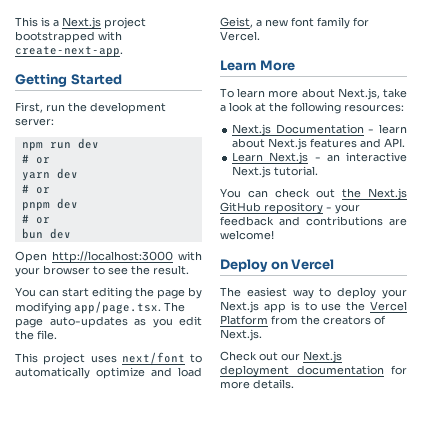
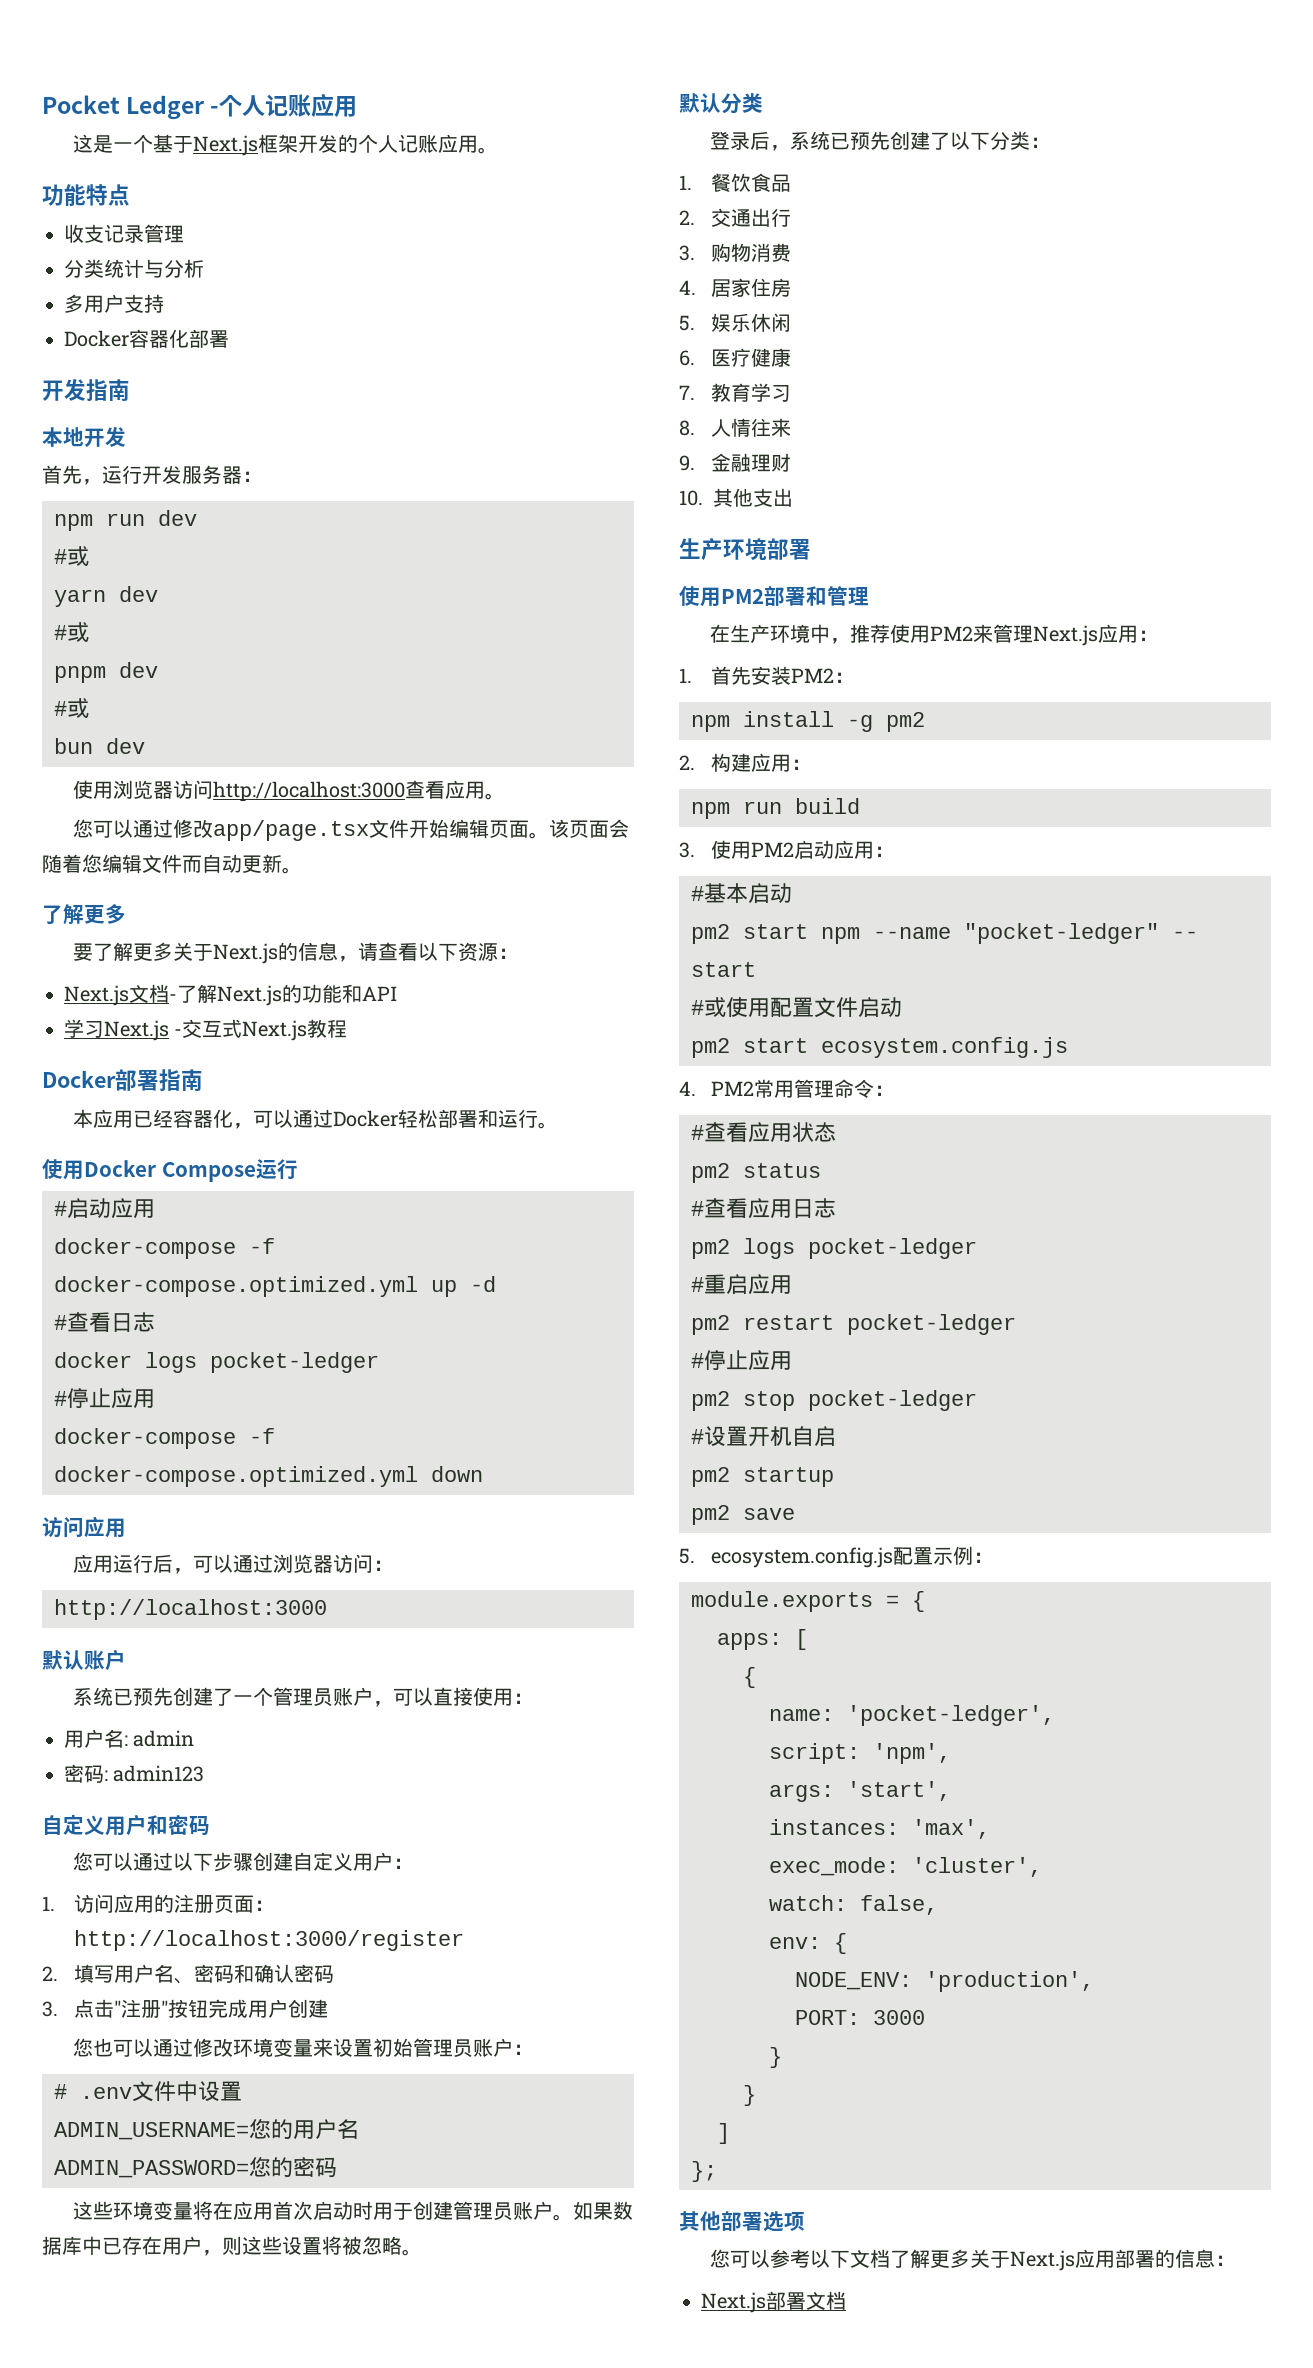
- This is a Next.js project bootstrapped with create-next-app.
- Getting Started
- First, run the development server:
+ Pocket Ledger -个人记账应用
+ 这是一个基于Next.js框架开发的个人记账应用。
+ 功能特点
+ 收支记录管理
+ 分类统计与分析
+ 多用户支持
+ Docker容器化部署
+ 开发指南
+ 本地开发
+ 首先，运行开发服务器：
  npm run dev
- # or
+ #或
  yarn dev
- # or
+ #或
  pnpm dev
- # or
+ #或
- Open http://localhost:3000 with your browser to see the result.
- You can start editing the page by modifying app/page.tsx. The page auto-updates as you edit the file.
- This project uses next/font to automatically optimize and load Geist, a new font family for Vercel.
- Learn More
- To learn more about Next.js, take a look at the following resources:
- Next.js Documentation - learn about Next.js features and API.
- Learn Next.js - an interactive Next.js tutorial.
- You can check out the Next.js GitHub repository - your feedback and contributions are welcome!
- Deploy on Vercel
- The easiest way to deploy your Next.js app is to use the Vercel Platform from the creators of Next.js.
- Check out our Next.js deployment documentation for more details.
+ 使用浏览器访问http://localhost:3000查看应用。
+ 您可以通过修改app/page.tsx文件开始编辑页面。该页面会随着您编辑文件而自动更新。
+ 了解更多
+ 要了解更多关于Next.js的信息，请查看以下资源：
+ Next.js文档-了解Next.js的功能和API
+ 学习Next.js -交互式Next.js教程
+ Docker部署指南
+ 本应用已经容器化，可以通过Docker轻松部署和运行。
+ 使用Docker Compose运行
+ #启动应用
+ docker-compose -f docker-compose.optimized.yml up -d
+ #查看日志
+ docker logs pocket-ledger
+ #停止应用
+ docker-compose -f docker-compose.optimized.yml down
+ 访问应用
+ 应用运行后，可以通过浏览器访问：
+ http://localhost:3000
+ 默认账户
+ 系统已预先创建了一个管理员账户，可以直接使用：
+ 用户名: admin
+ 密码: admin123
+ 自定义用户和密码
+ 您可以通过以下步骤创建自定义用户：
+ 1.访问应用的注册页面：http://localhost:3000/register
+ 2.填写用户名、密码和确认密码
+ 3.点击"注册"按钮完成用户创建
+ 您也可以通过修改环境变量来设置初始管理员账户：
+ # .env文件中设置
+ ADMIN_USERNAME=您的用户名
+ ADMIN_PASSWORD=您的密码
+ 这些环境变量将在应用首次启动时用于创建管理员账户。如果数据库中已存在用户，则这些设置将被忽略。
+ 默认分类
+ 登录后，系统已预先创建了以下分类：
+ 1.餐饮食品
+ 2.交通出行
+ 3.购物消费
+ 4.居家住房
+ 5.娱乐休闲
+ 6.医疗健康
+ 7.教育学习
+ 8.人情往来
+ 9.金融理财
+ 10.其他支出
+ 生产环境部署
+ 使用PM2部署和管理
+ 在生产环境中，推荐使用PM2来管理Next.js应用：
+ 1.首先安装PM2：
+ npm install -g pm2
+ 2.构建应用：
+ npm run build
+ 3.使用PM2启动应用：
+ #基本启动
+ pm2 start npm --name "pocket-ledger" -- start
+ #或使用配置文件启动
+ pm2 start ecosystem.config.js
+ 4. PM2常用管理命令：
+ #查看应用状态
+ pm2 status
+ #查看应用日志
+ pm2 logs pocket-ledger
+ #重启应用
+ pm2 restart pocket-ledger
+ #停止应用
+ pm2 stop pocket-ledger
+ #设置开机自启
+ pm2 startup
+ pm2 save
+ 5. ecosystem.config.js配置示例：
+ module.exports = {
+ apps: [
+ {
+ name: 'pocket-ledger',
+ script: 'npm',
+ args: 'start',
+ instances: 'max',
+ exec_mode: 'cluster',
+ watch: false,
+ env: {
+ NODE_ENV: 'production',
+ PORT: 3000
+ }
+ }
+ ]
+ };
+ 其他部署选项
+ 您可以参考以下文档了解更多关于Next.js应用部署的信息：
+ Next.js部署文档

